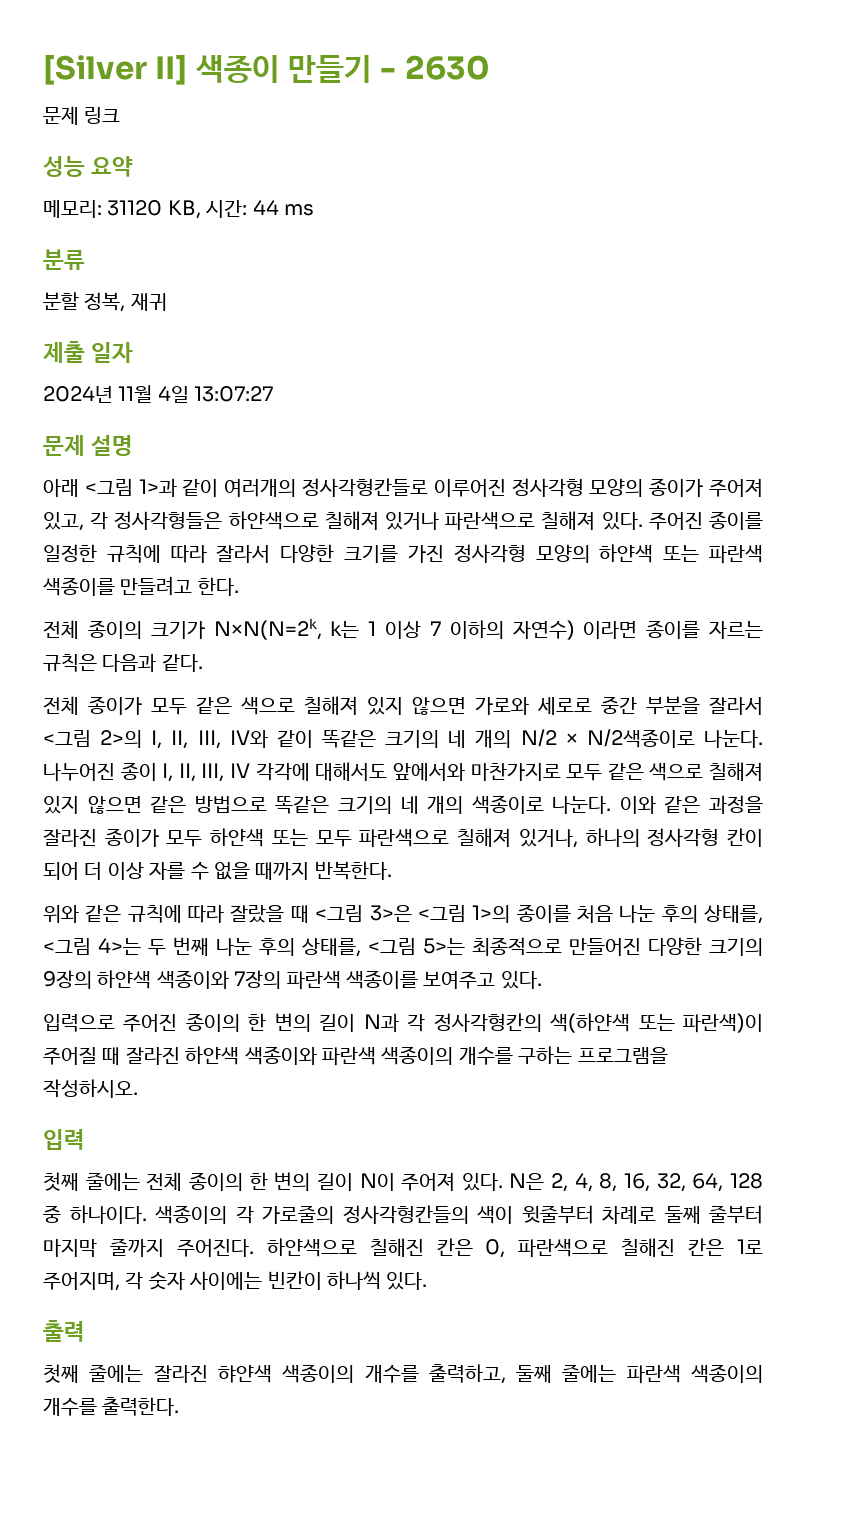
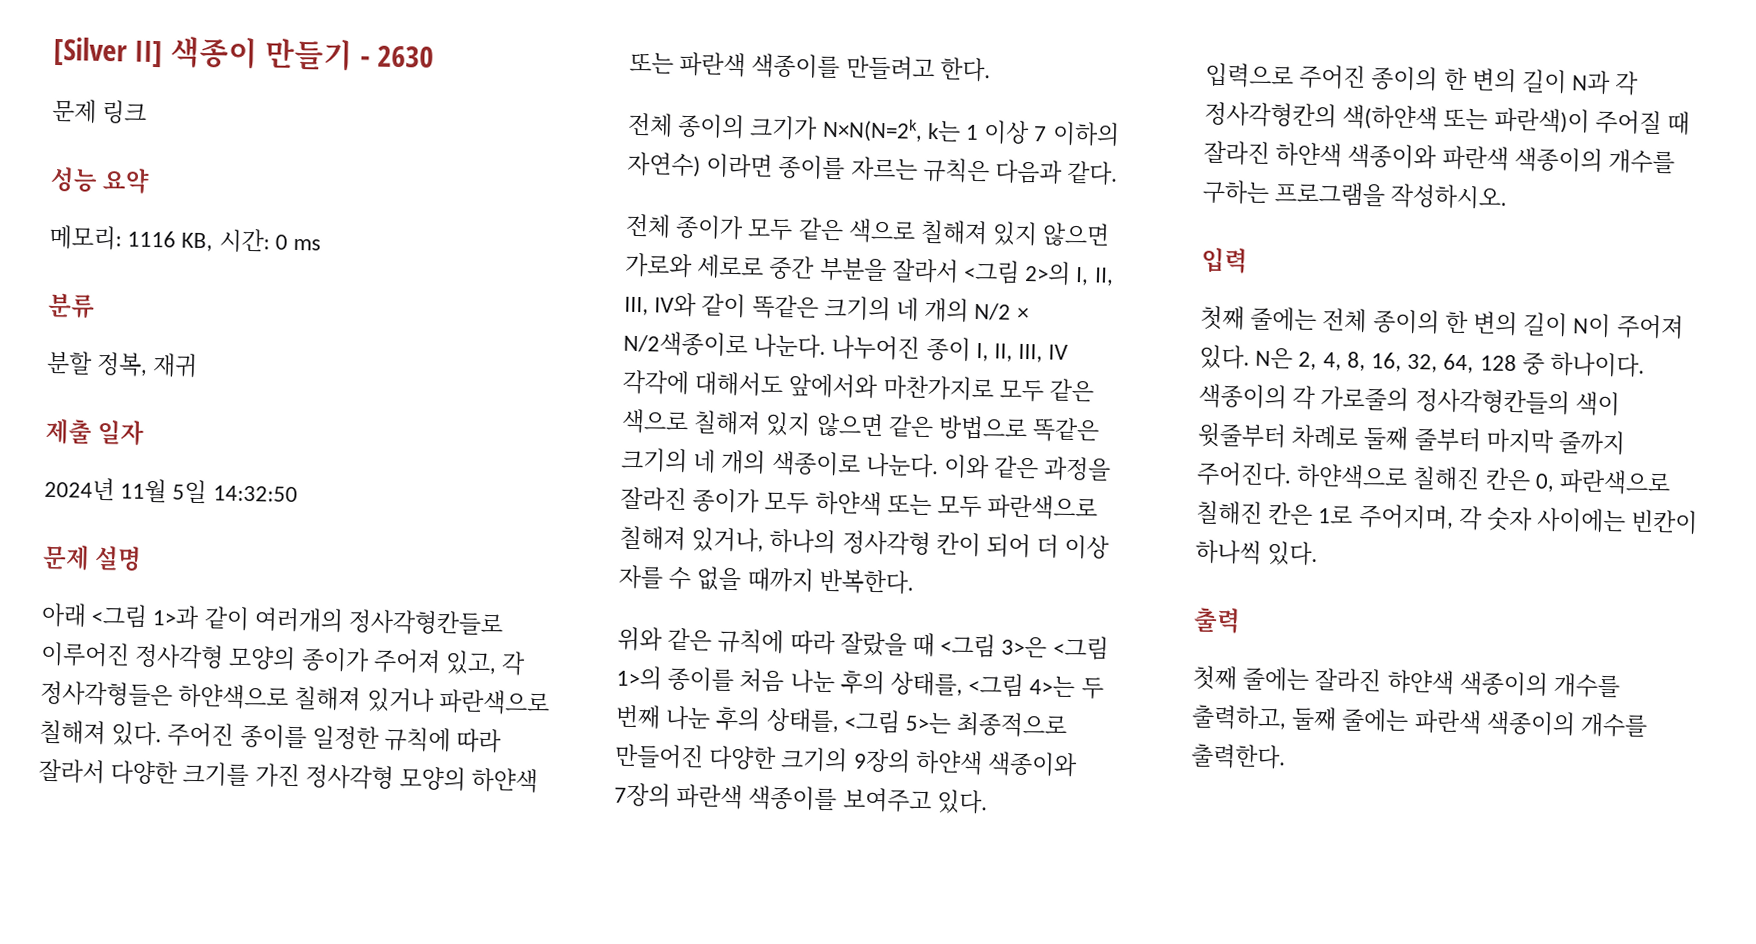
- 메모리: 31120 KB, 시간: 44 ms
+ 메모리: 1116 KB, 시간: 0 ms
- 2024년 11월 4일 13:07:27
+ 2024년 11월 5일 14:32:50

